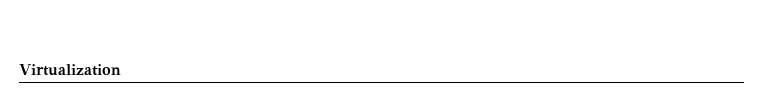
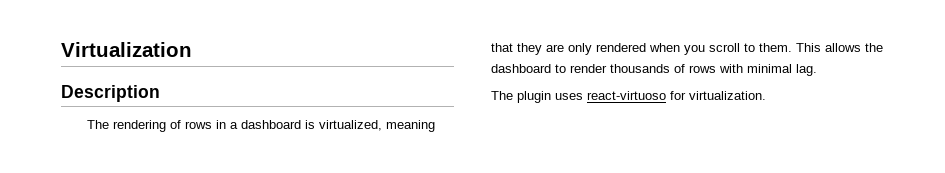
+ Description
+ The rendering of rows in a dashboard is virtualized, meaning that they are only rendered when you scroll to them. This allows the dashboard to render thousands of rows with minimal lag.
+ The plugin uses react-virtuoso for virtualization.

